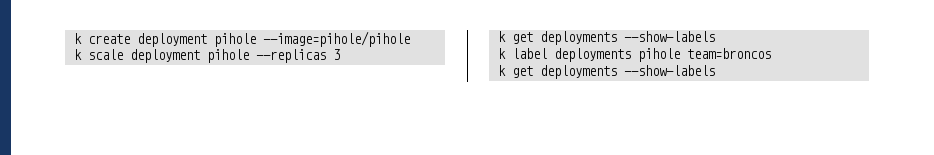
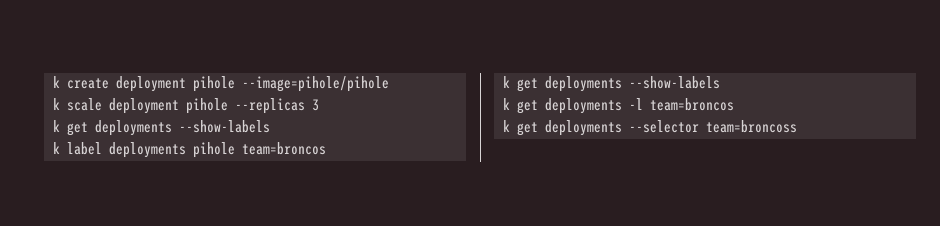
+ k get deployments -l team=broncos
+ k get deployments --selector team=broncoss

